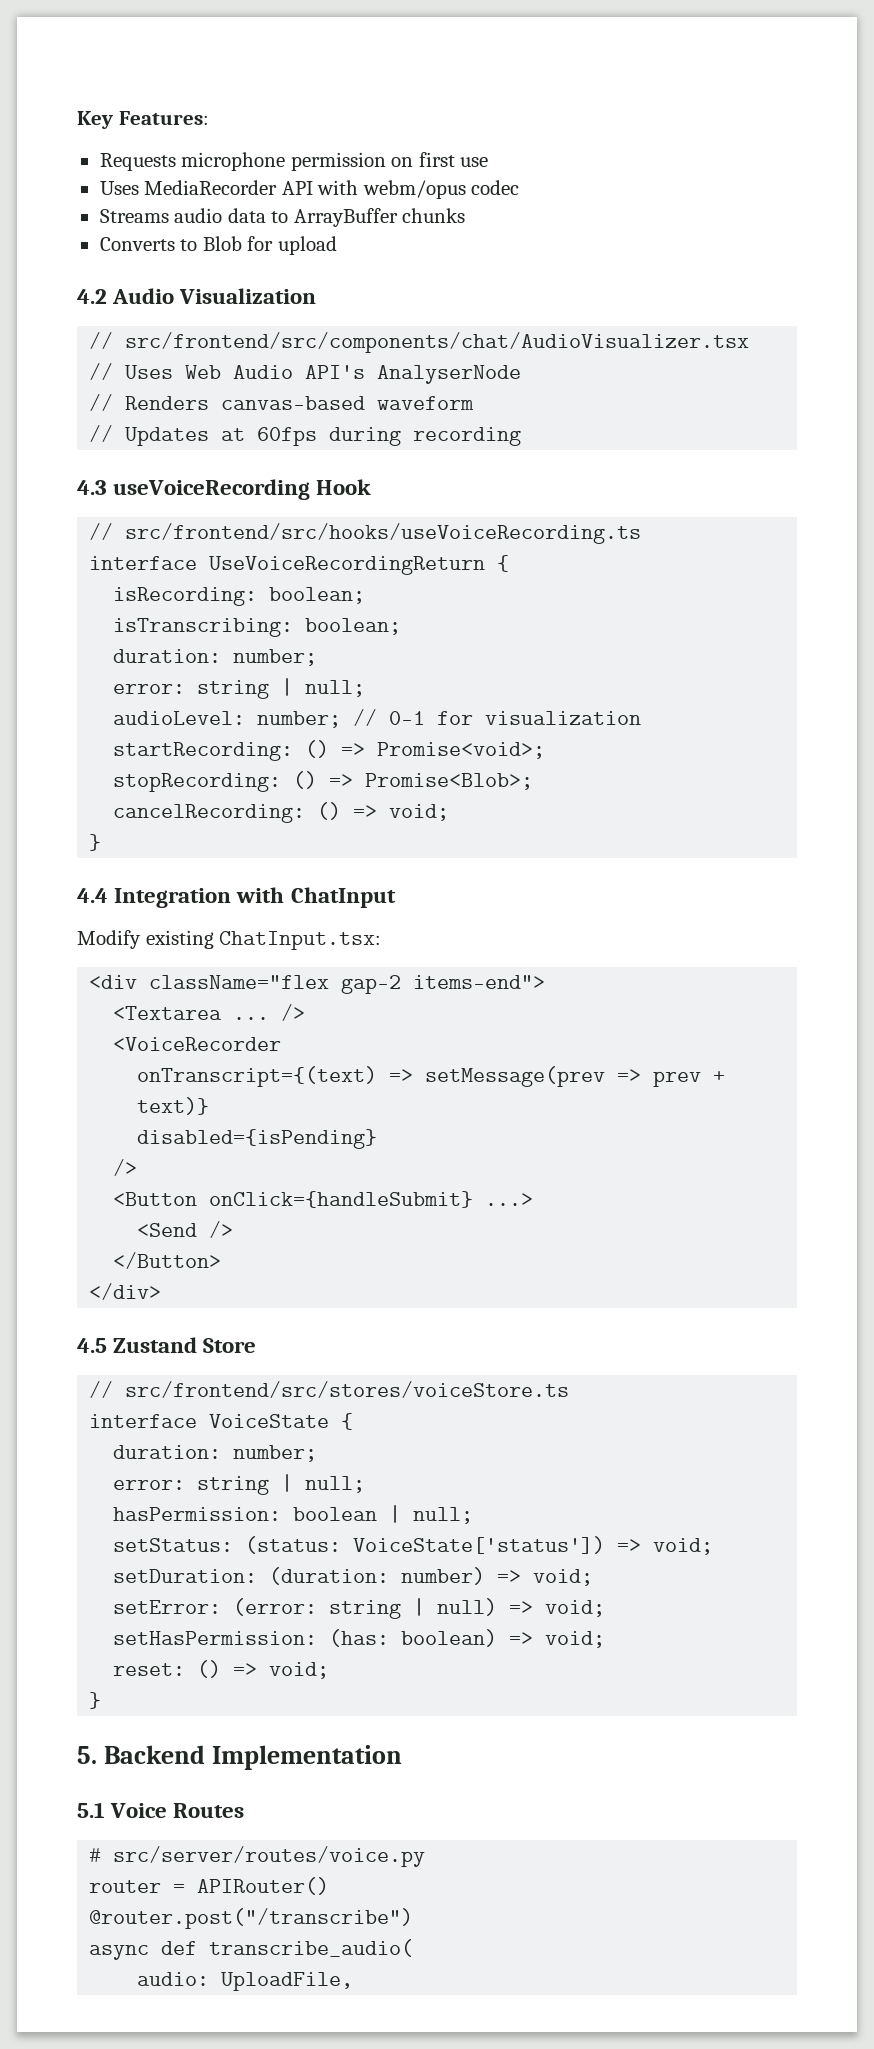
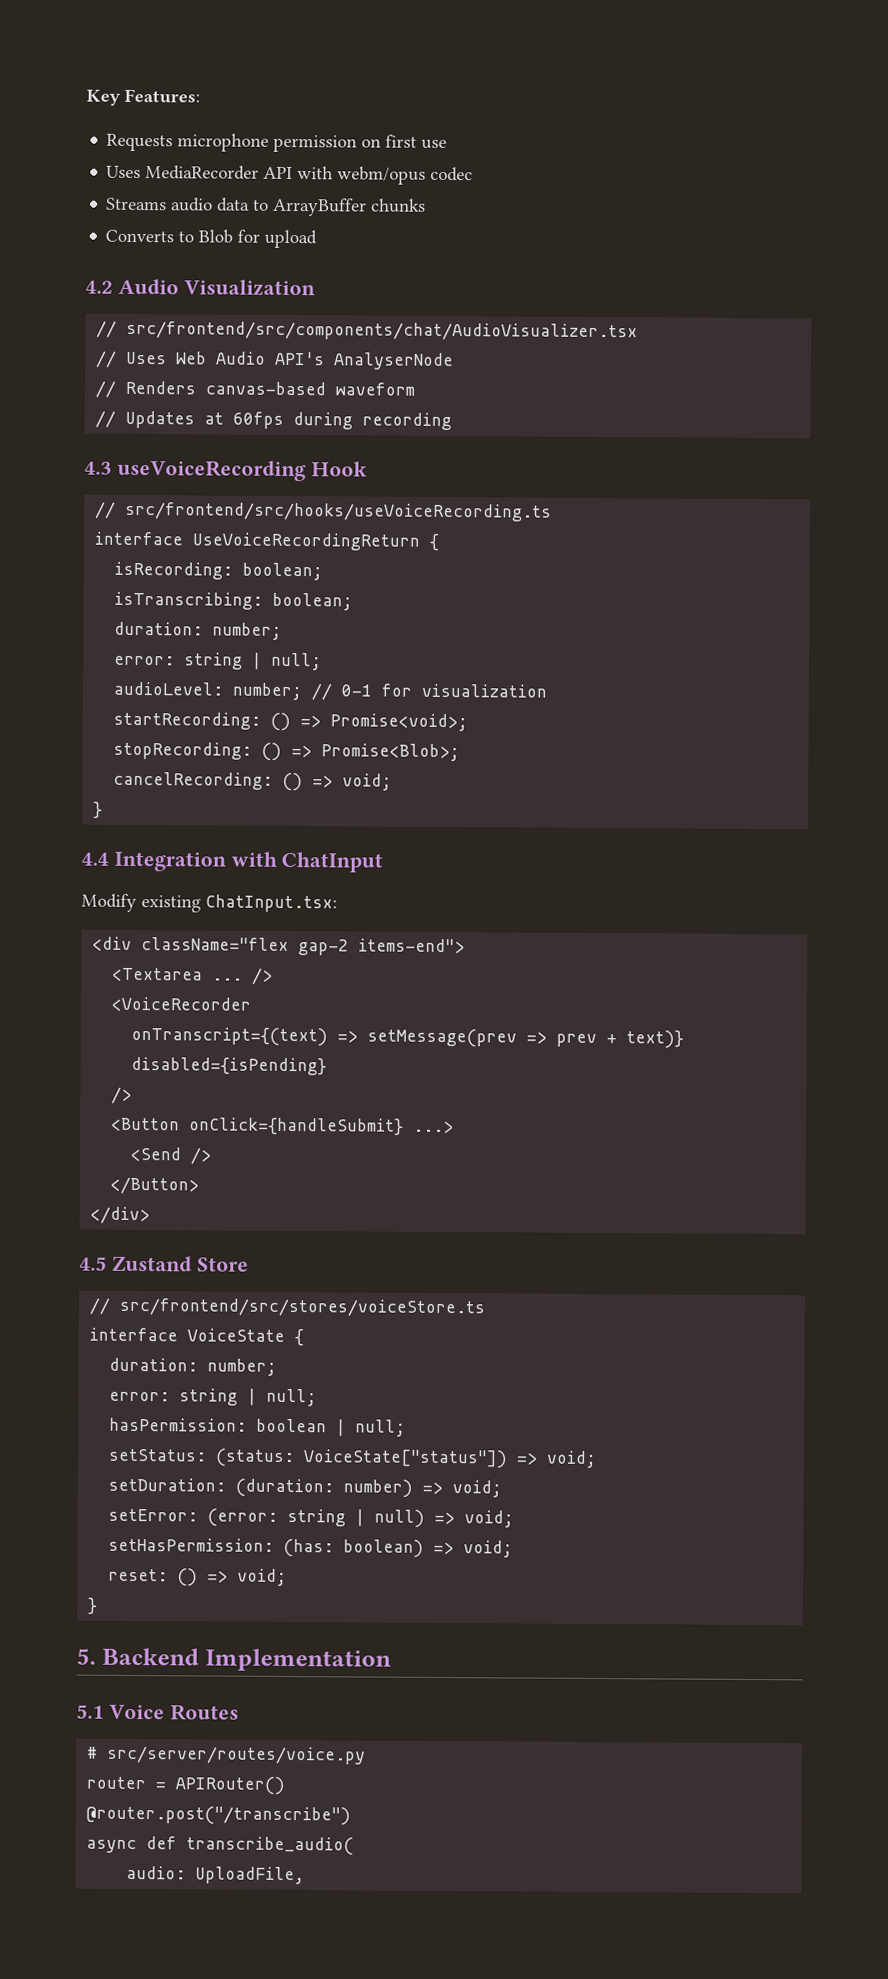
- setStatus: (status: VoiceState['status']) => void;
+ setStatus: (status: VoiceState["status"]) => void;

